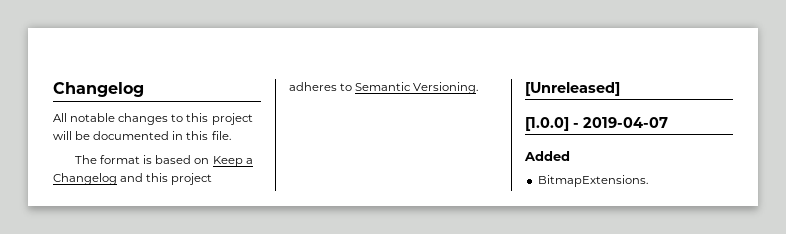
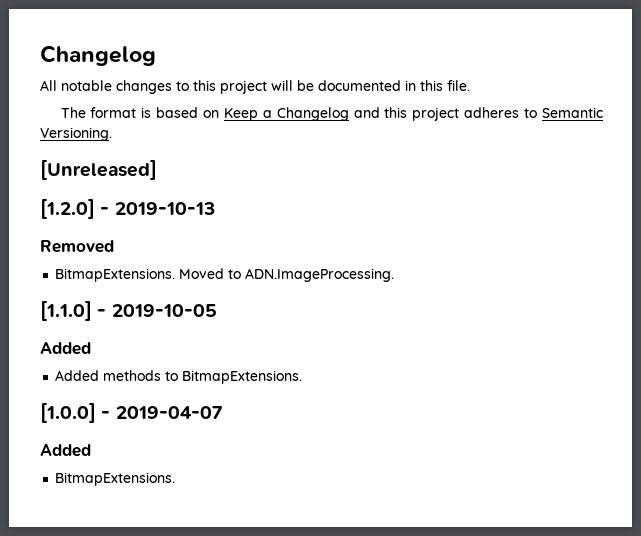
+ [1.2.0] - 2019-10-13
+ Removed
+ BitmapExtensions. Moved to ADN.ImageProcessing.
+ [1.1.0] - 2019-10-05
+ Added
+ Added methods to BitmapExtensions.

